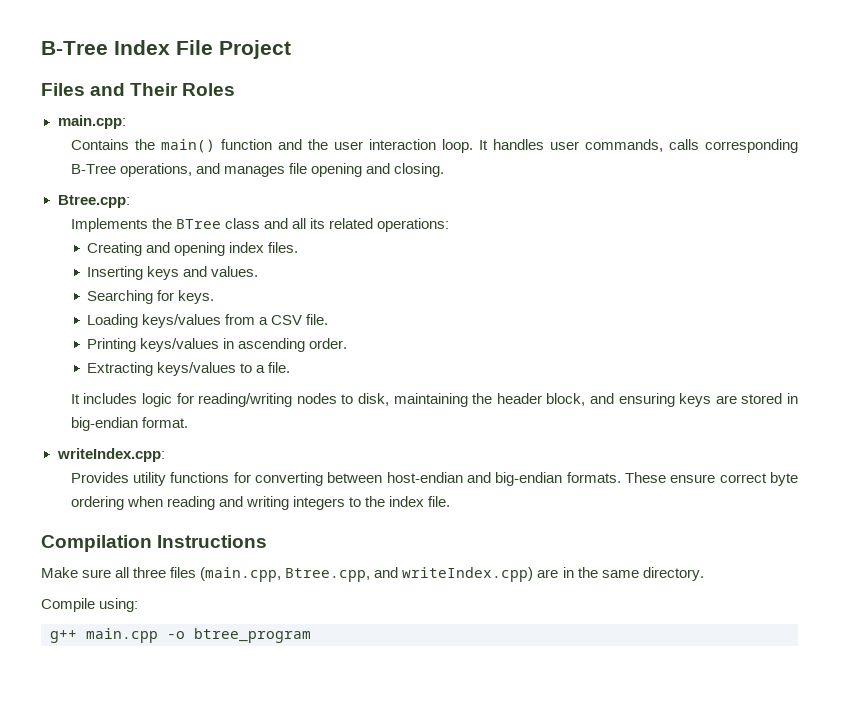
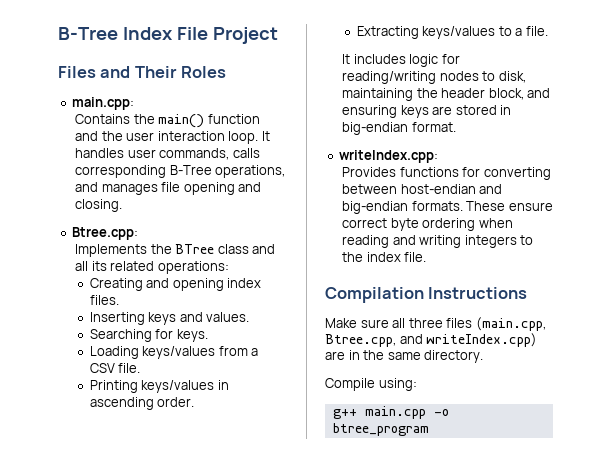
- Provides utility functions for converting between host-endian and big-endian formats.
+ Provides functions for converting between host-endian and big-endian formats.

